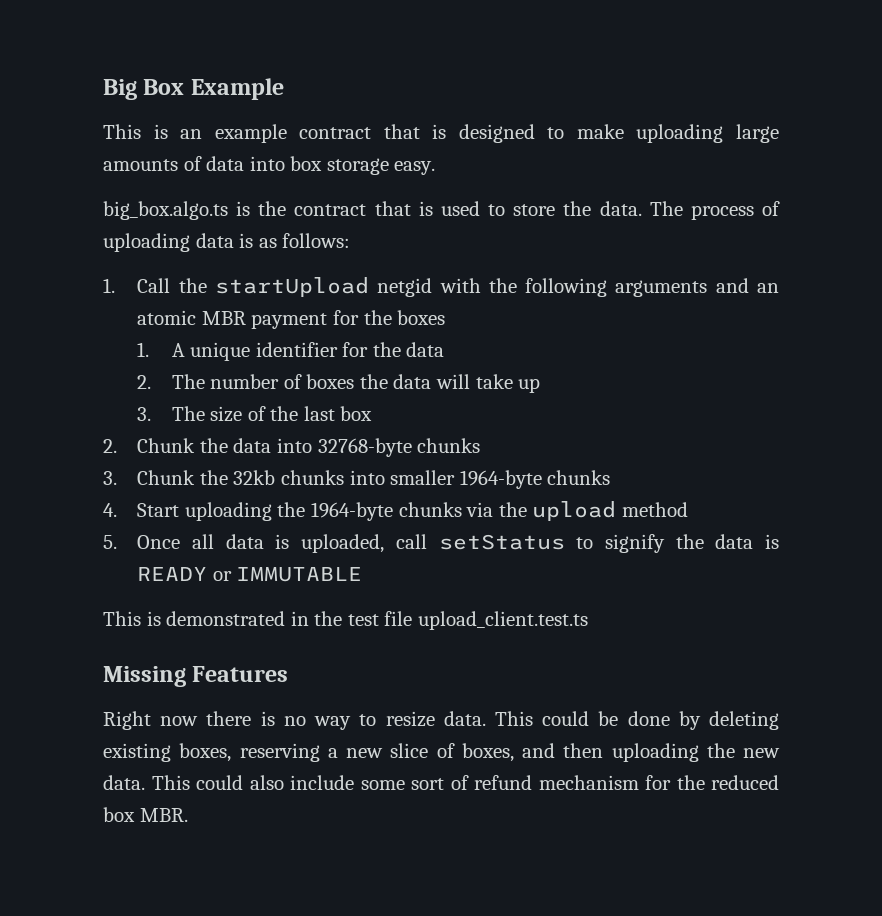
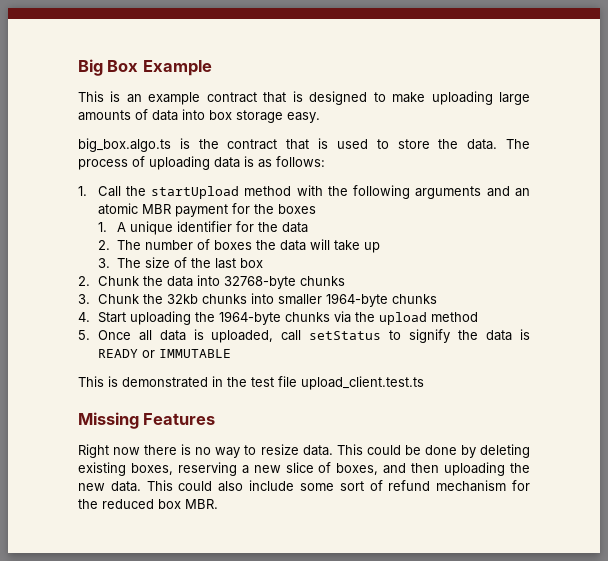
- 1. Call the startUpload netgid with the following arguments and an atomic MBR payment for the boxes
+ 1. Call the startUpload method with the following arguments and an atomic MBR payment for the boxes

